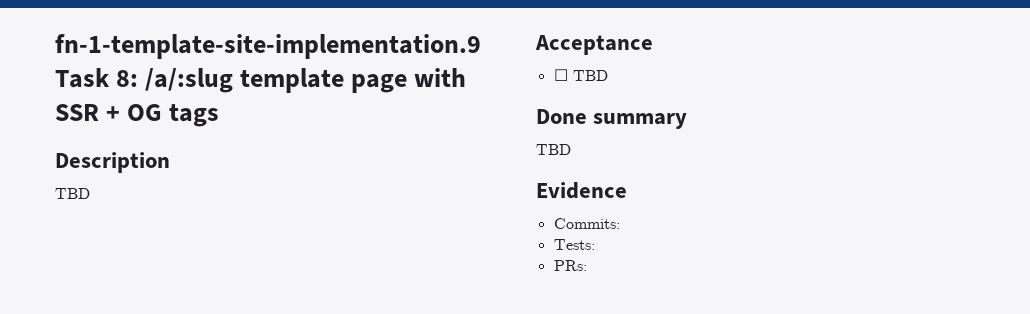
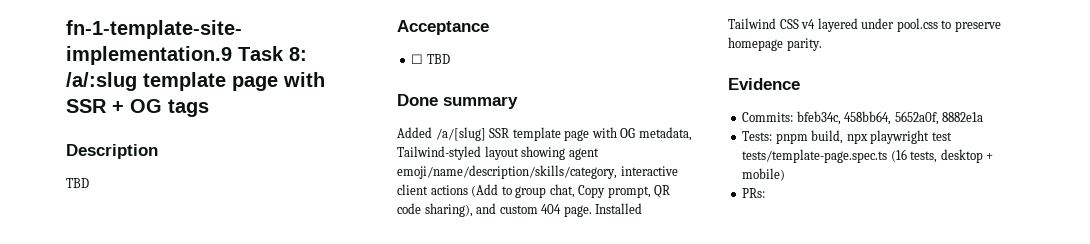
  Done summary
- TBD
+ Added /a/[slug] SSR template page with OG metadata, Tailwind-styled layout showing agent emoji/name/description/skills/category, interactive client actions (Add to group chat, Copy prompt, QR code sharing), and custom 404 page. Installed Tailwind CSS v4 layered under pool.css to preserve homepage parity.
  Evidence
- Commits:
- Tests:
+ Commits: bfeb34c, 458bb64, 5652a0f, 8882e1a
+ Tests: pnpm build, npx playwright test tests/template-page.spec.ts (16 tests, desktop + mobile)

